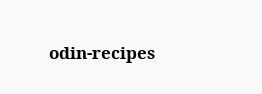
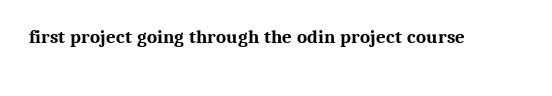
- odin-recipes
+ first project going through the odin project course

